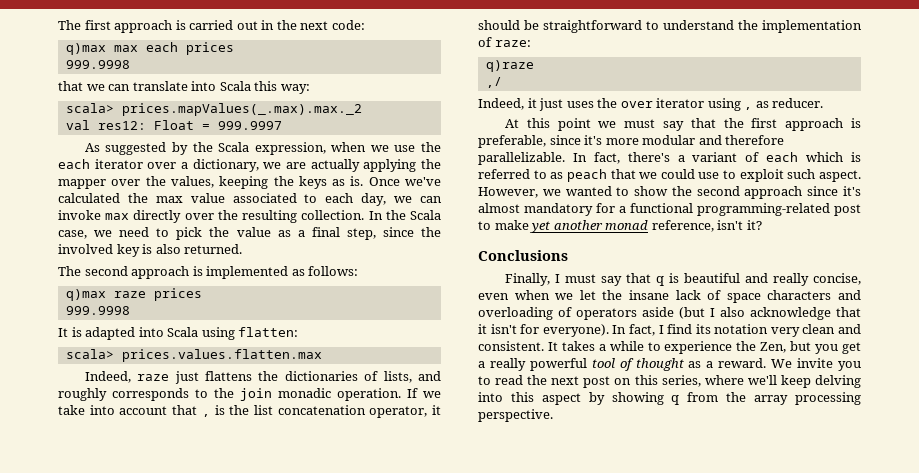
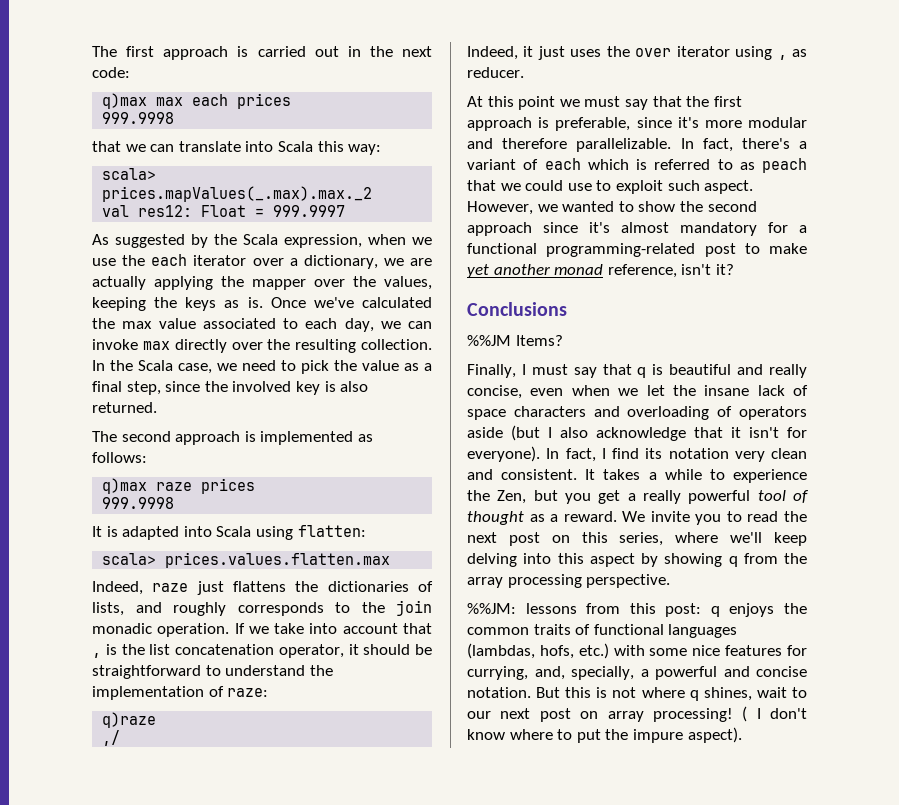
+ %%JM Items?
+ %%JM: lessons from this post: q enjoys the common traits of functional languages (lambdas, hofs, etc.) with some nice features for currying, and, specially, a powerful and concise notation. But this is not where q shines, wait to our next post on array processing! ( I don't know where to put the impure aspect).

